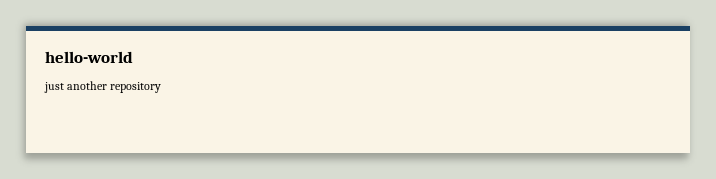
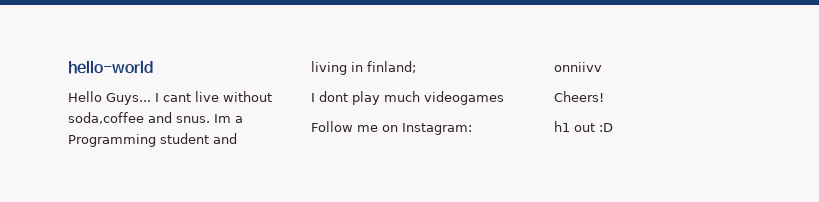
- just another repository
+ Hello Guys... I cant live without soda,coffee and snus. Im a Programming student and living in finland;
+ I dont play much videogames
+ Follow me on Instagram: onniivv
+ Cheers!
+ h1 out :D

